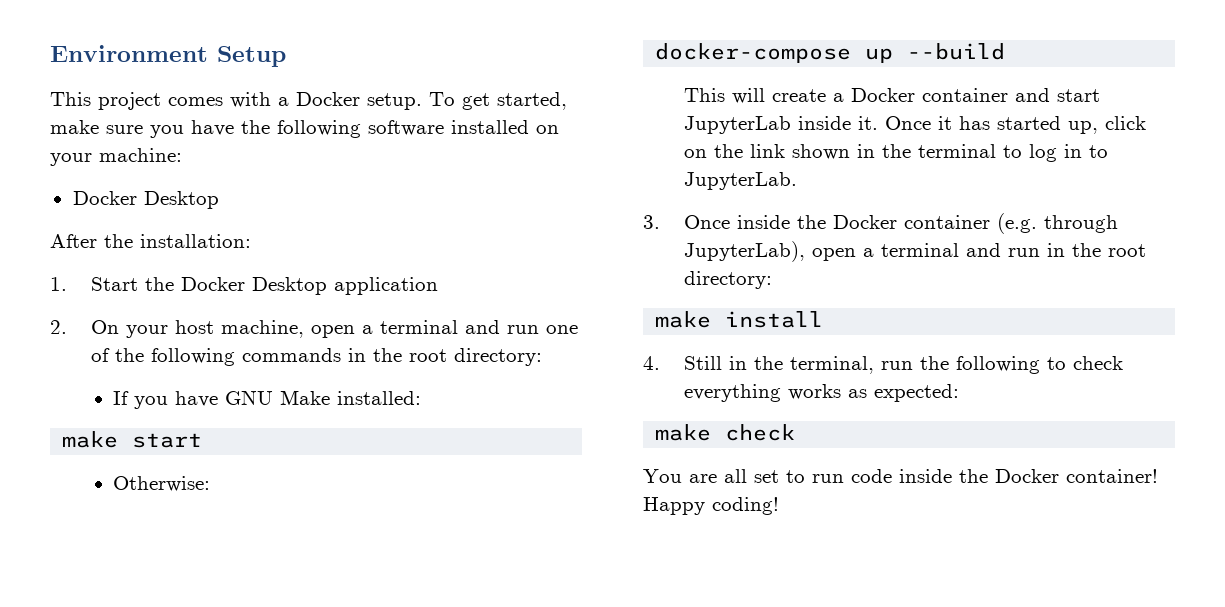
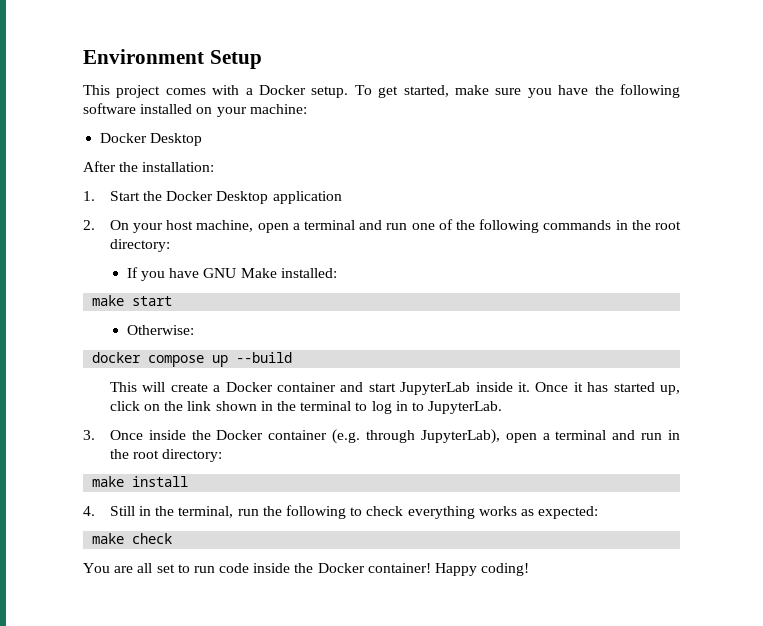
- docker-compose up --build
+ docker compose up --build

